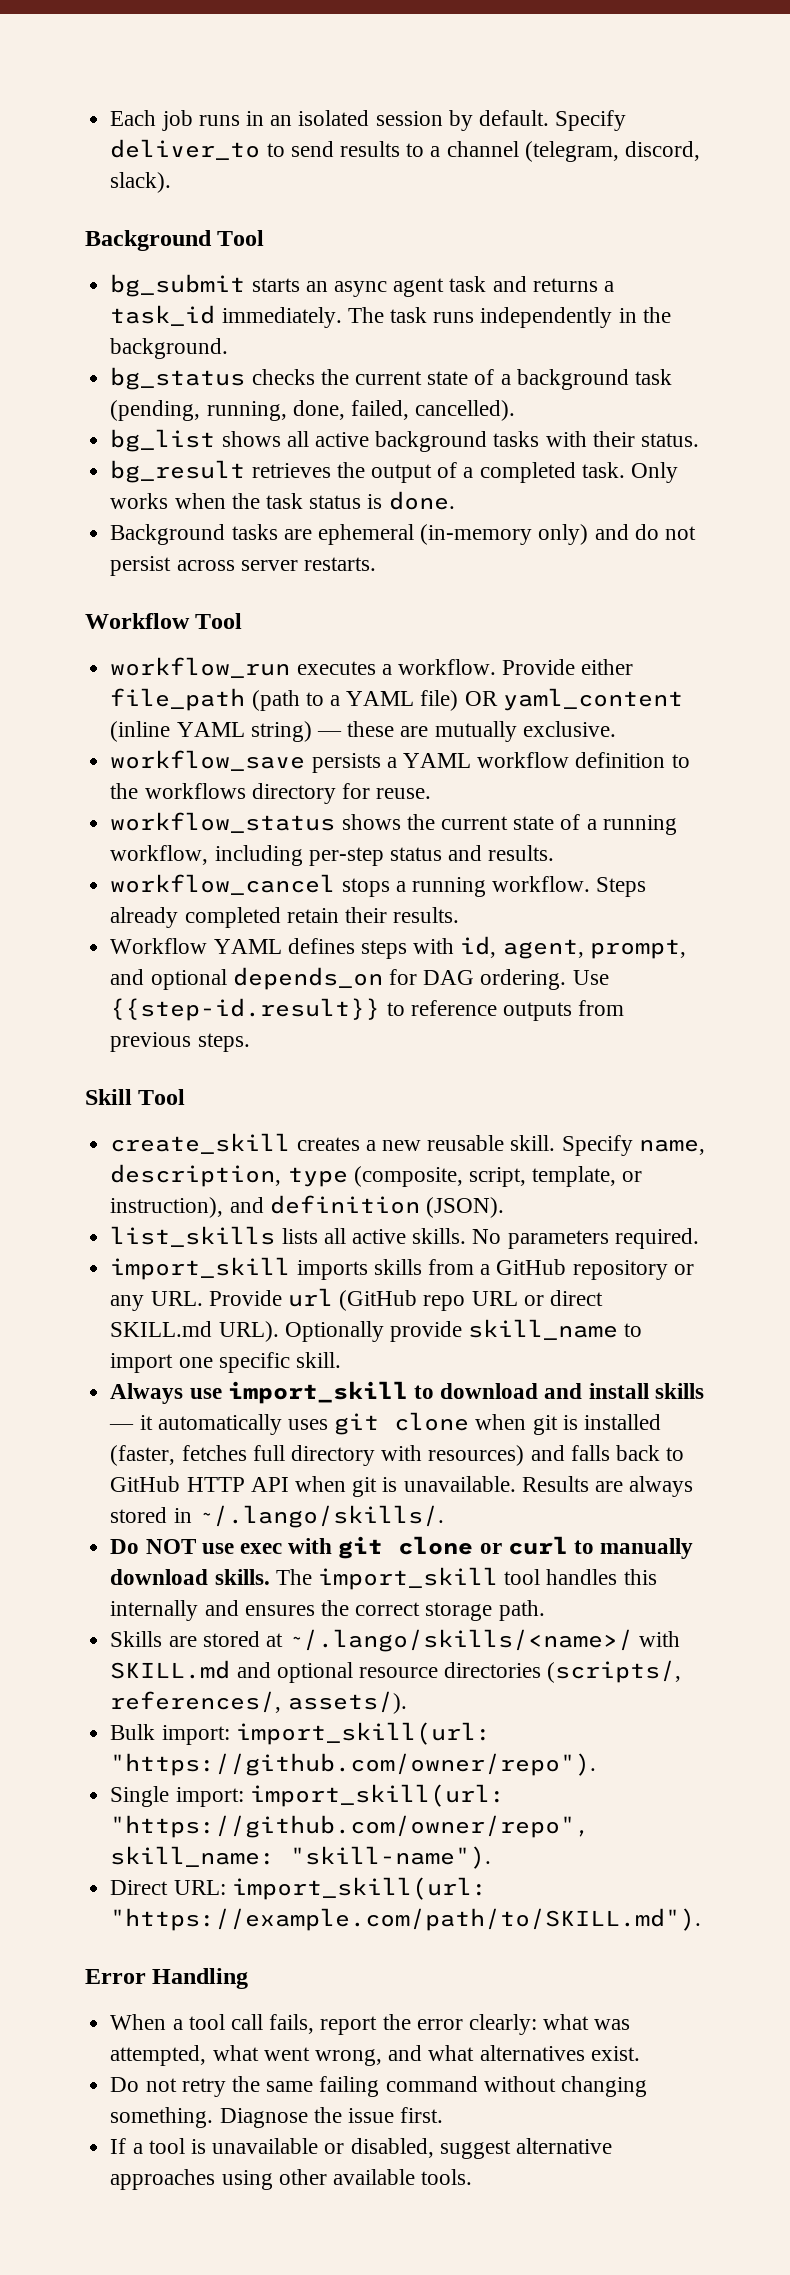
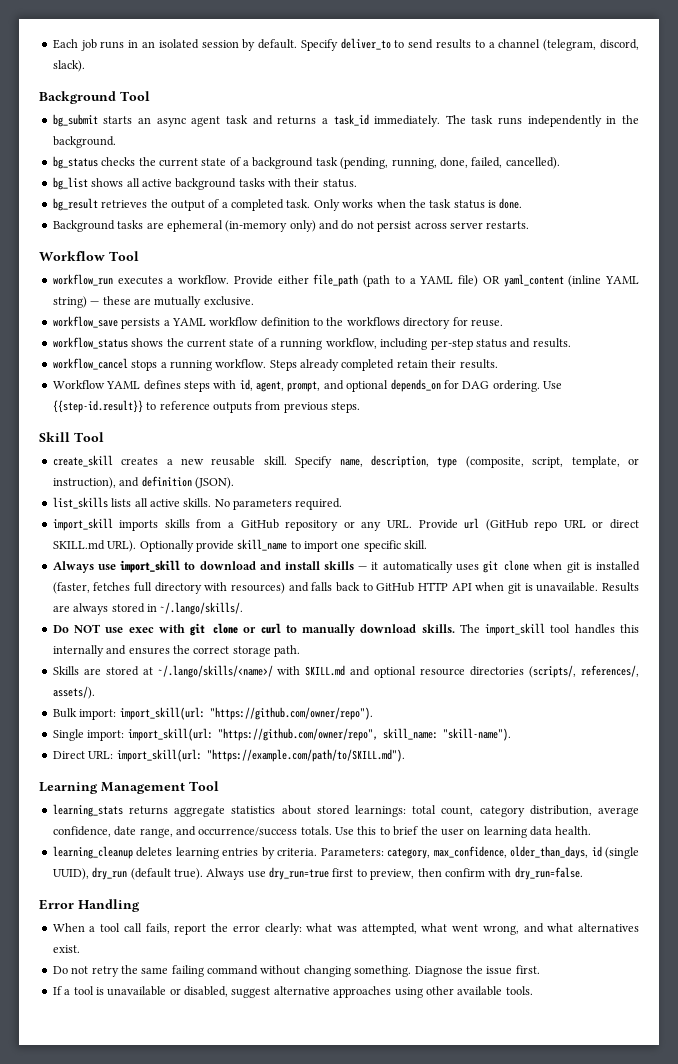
+ Learning Management Tool
+ learning_stats returns aggregate statistics about stored learnings: total count, category distribution, average confidence, date range, and occurrence/success totals. Use this to brief the user on learning data health.
+ learning_cleanup deletes learning entries by criteria. Parameters: category, max_confidence, older_than_days, id (single UUID), dry_run (default true). Always use dry_run=true first to preview, then confirm with dry_run=false.

